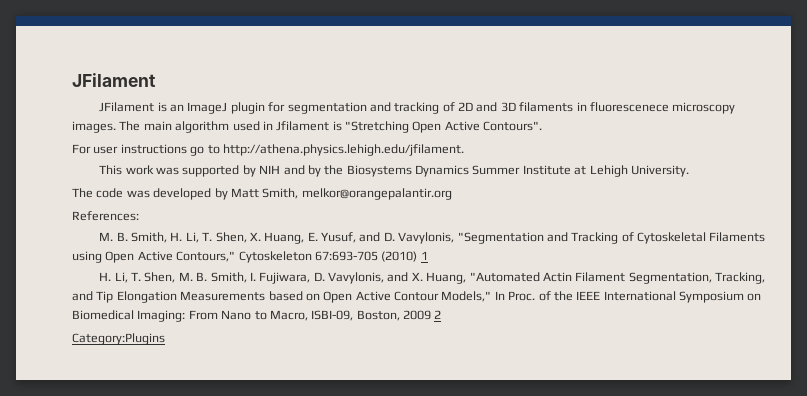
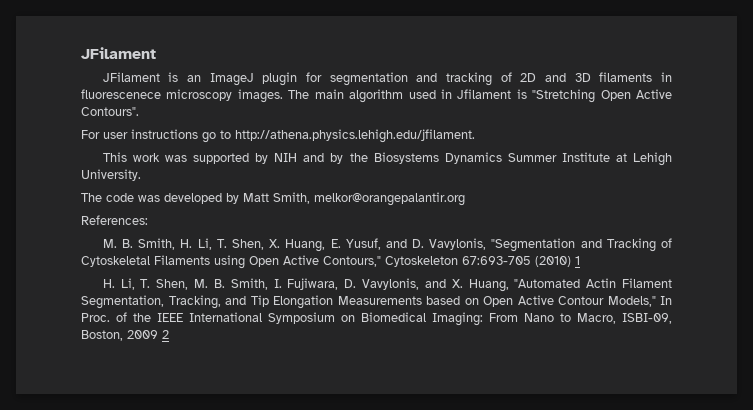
- Category:Plugins

